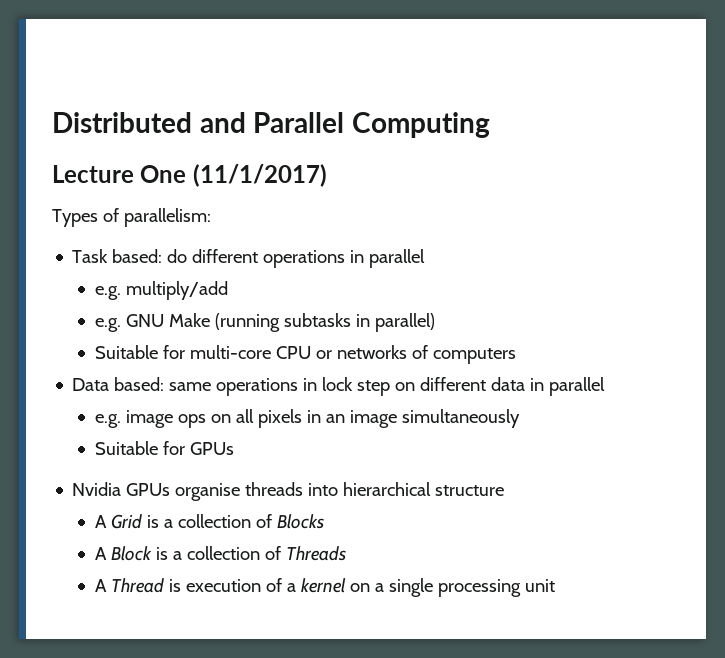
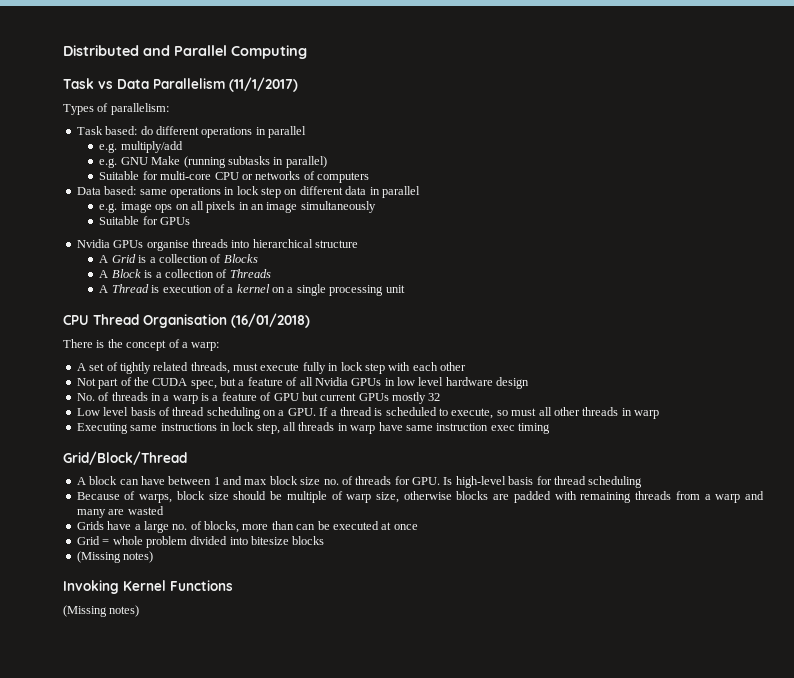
- Lecture One (11/1/2017)
+ Task vs Data Parallelism (11/1/2017)
+ CPU Thread Organisation (16/01/2018)
+ There is the concept of a warp:
+ A set of tightly related threads, must execute fully in lock step with each other
+ Not part of the CUDA spec, but a feature of all Nvidia GPUs in low level hardware design
+ No. of threads in a warp is a feature of GPU but current GPUs mostly 32
+ Low level basis of thread scheduling on a GPU. If a thread is scheduled to execute, so must all other threads in warp
+ Executing same instructions in lock step, all threads in warp have same instruction exec timing
+ Grid/Block/Thread
+ A block can have between 1 and max block size no. of threads for GPU. Is high-level basis for thread scheduling
+ Because of warps, block size should be multiple of warp size, otherwise blocks are padded with remaining threads from a warp and many are wasted
+ Grids have a large no. of blocks, more than can be executed at once
+ Grid = whole problem divided into bitesize blocks
+ (Missing notes)
+ Invoking Kernel Functions
+ (Missing notes)

